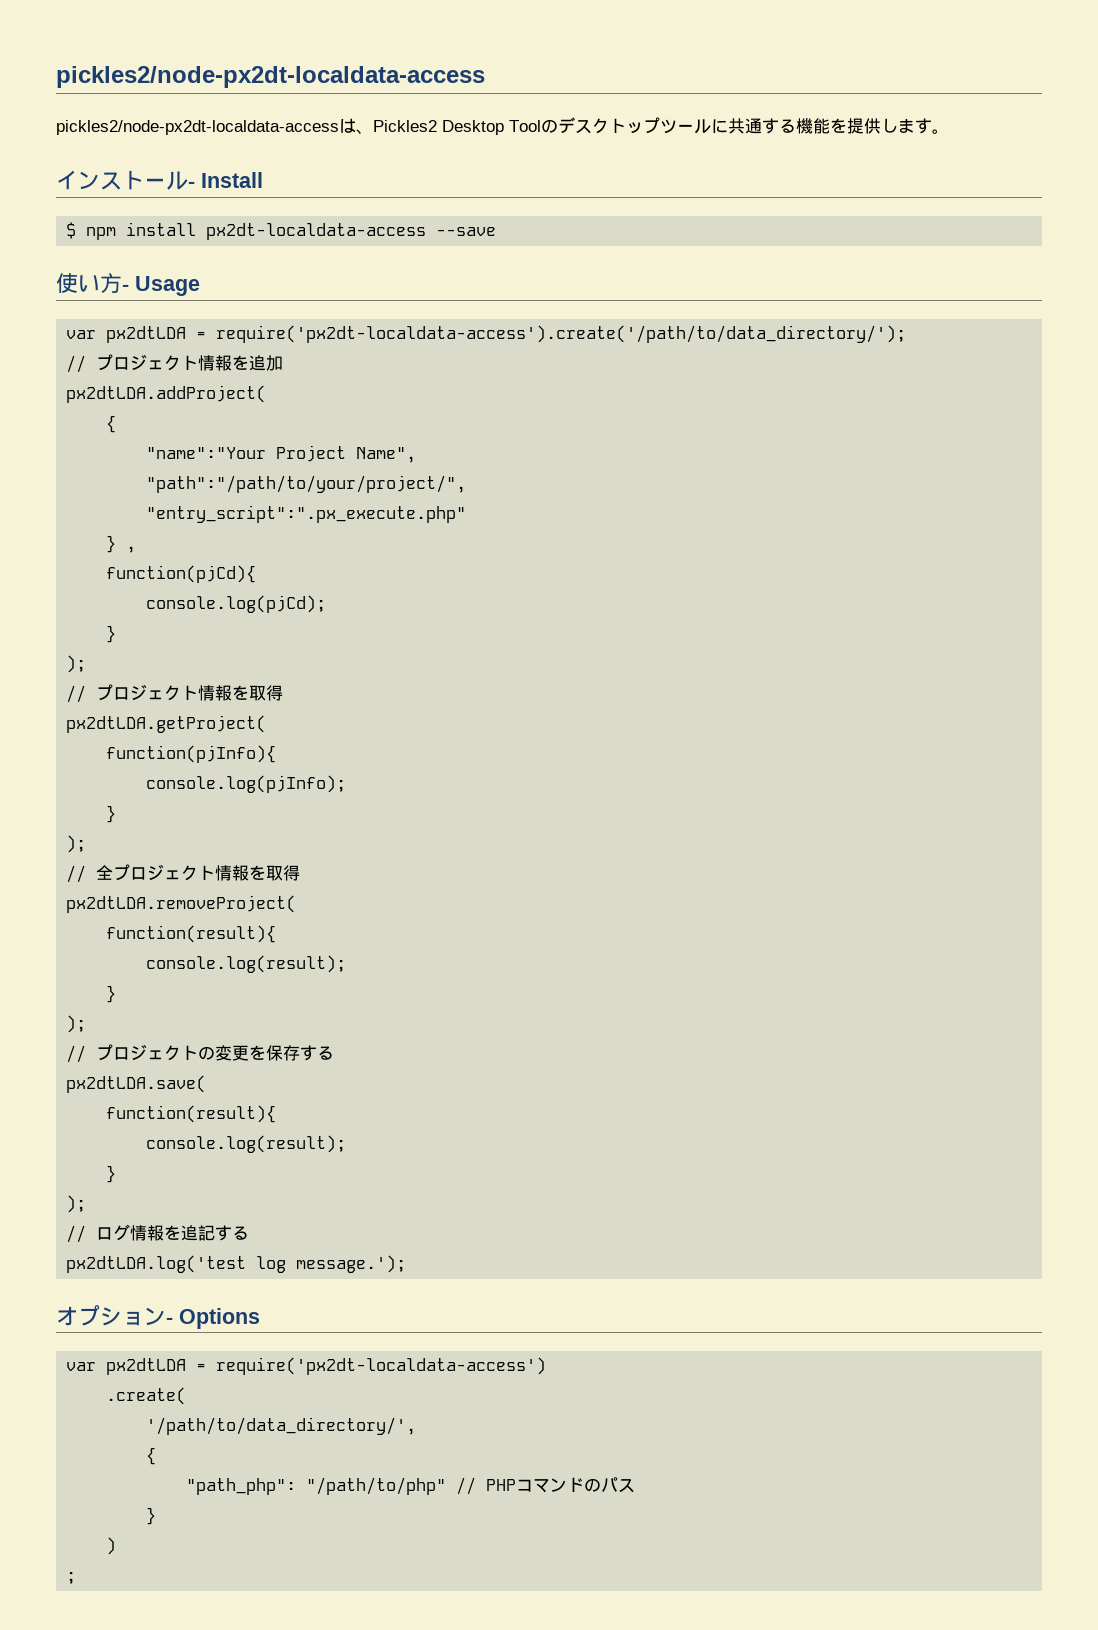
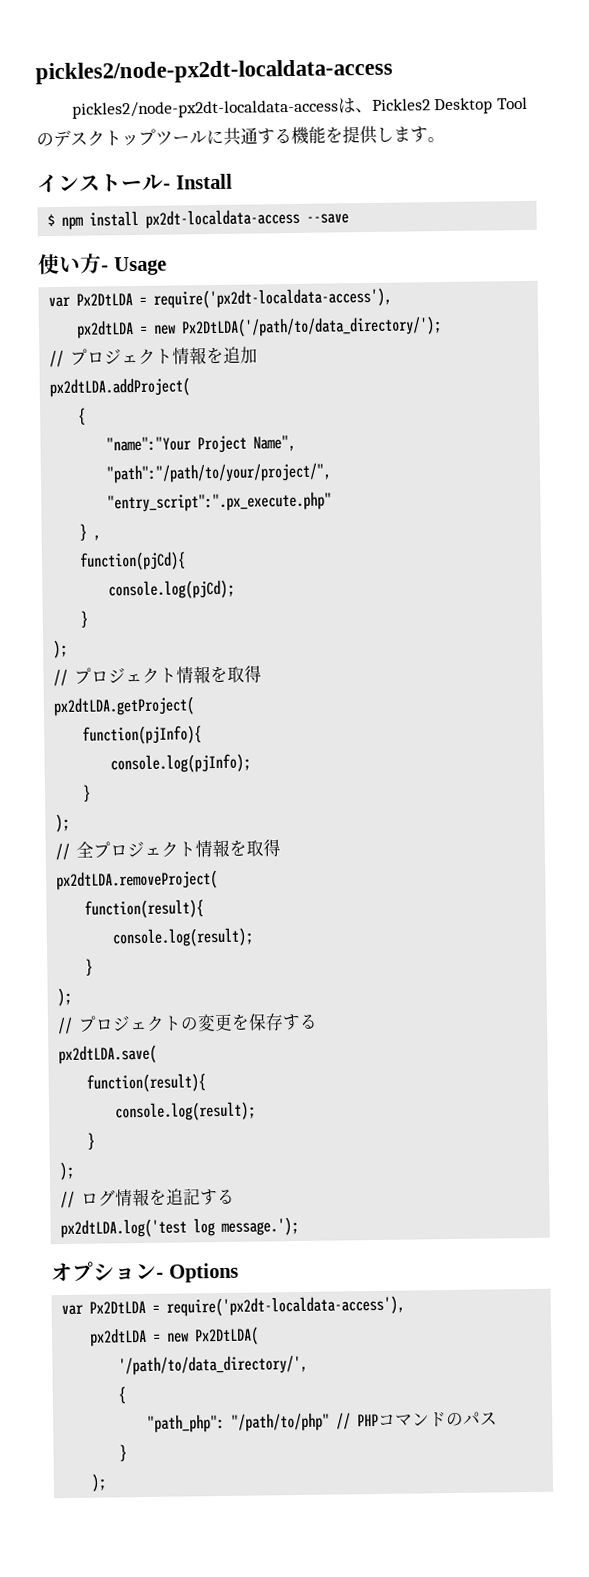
  使い方- Usage
- var px2dtLDA = require('px2dt-localdata-access').create('/path/to/data_directory/');
+ var Px2DtLDA = require('px2dt-localdata-access'),
+ px2dtLDA = new Px2DtLDA('/path/to/data_directory/');
  オプション- Options
- var px2dtLDA = require('px2dt-localdata-access')
- .create(
+ var Px2DtLDA = require('px2dt-localdata-access'),
+ px2dtLDA = new Px2DtLDA(
  "path_php": "/path/to/php" // PHPコマンドのパス
  }
- )
- ;
+ );

